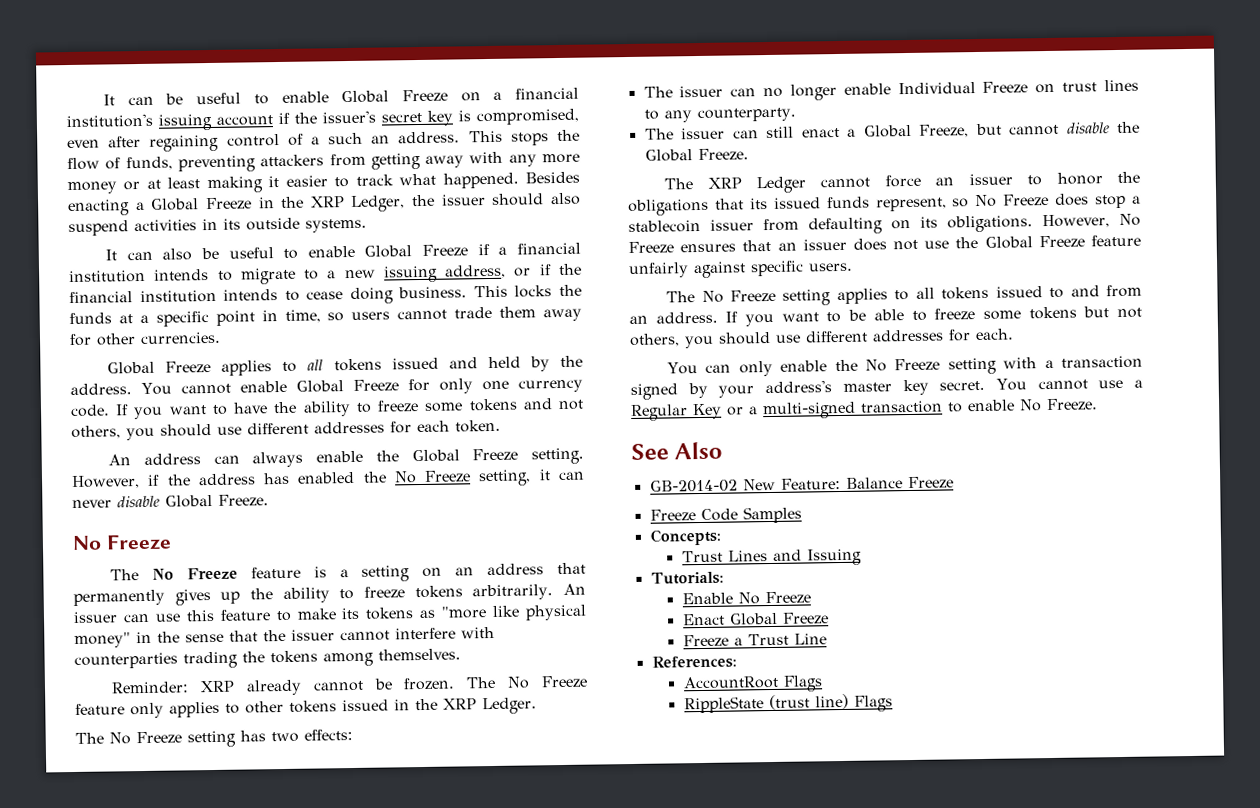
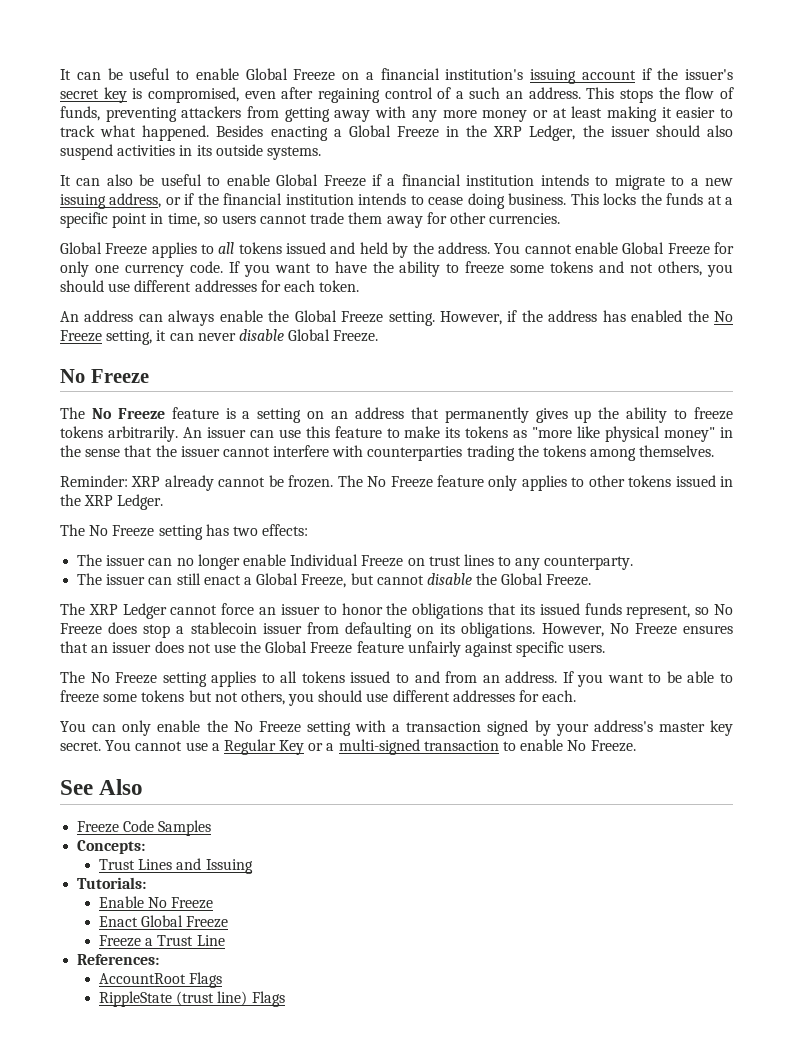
- GB-2014-02 New Feature: Balance Freeze

